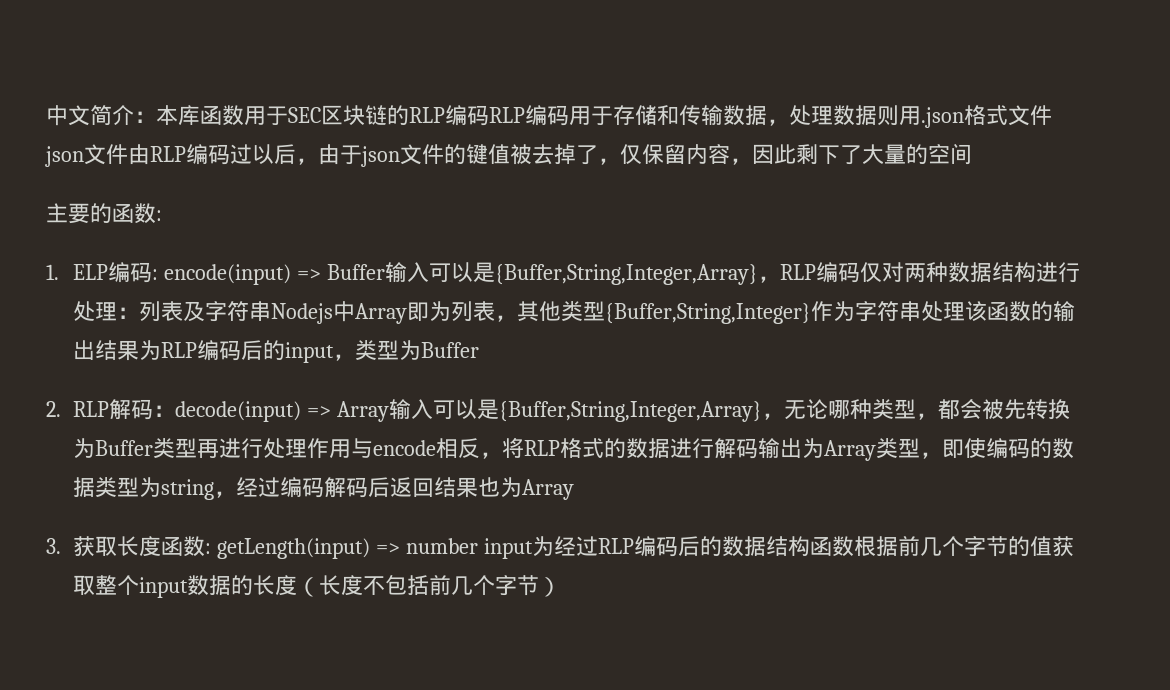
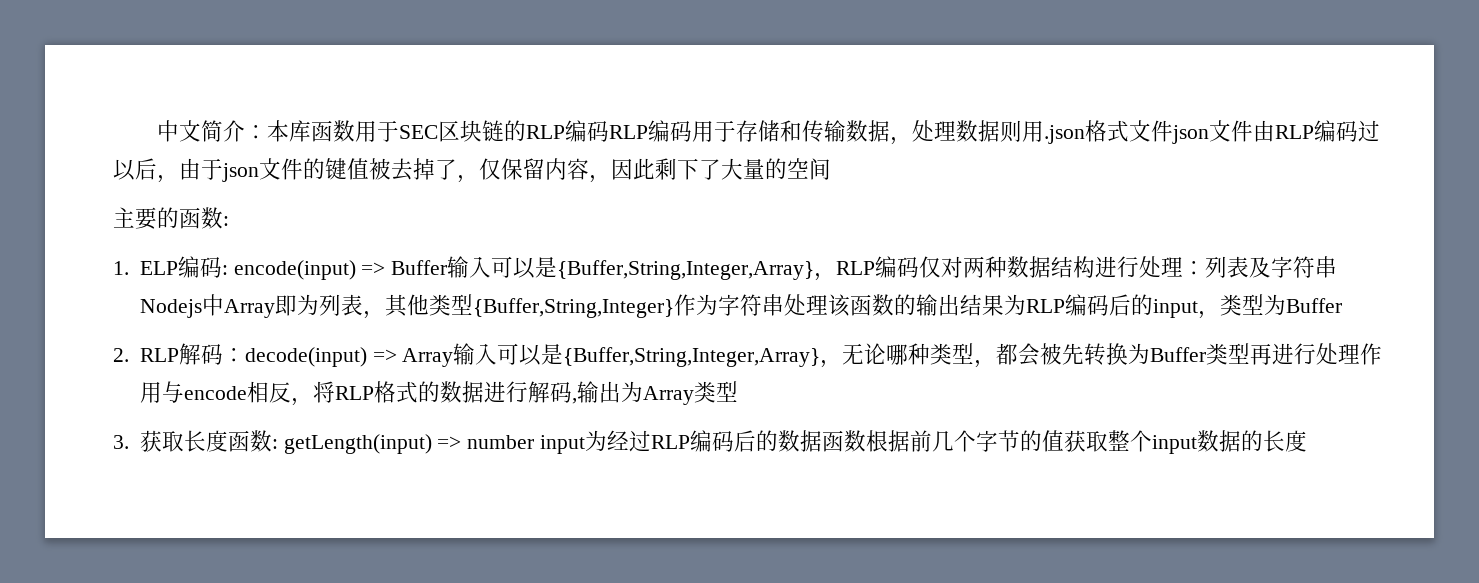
- 2. RLP解码：decode(input) => Array输入可以是{Buffer,String,Integer,Array}，无论哪种类型，都会被先转换为Buffer类型再进行处理作用与encode相反，将RLP格式的数据进行解码输出为Array类型，即使编码的数据类型为string，经过编码解码后返回结果也为Array
+ 2. RLP解码：decode(input) => Array输入可以是{Buffer,String,Integer,Array}，无论哪种类型，都会被先转换为Buffer类型再进行处理作用与encode相反，将RLP格式的数据进行解码,输出为Array类型
- 3.获取长度函数: getLength(input) => number input为经过RLP编码后的数据结构函数根据前几个字节的值获取整个input数据的长度（长度不包括前几个字节）
+ 3.获取长度函数: getLength(input) => number input为经过RLP编码后的数据函数根据前几个字节的值获取整个input数据的长度

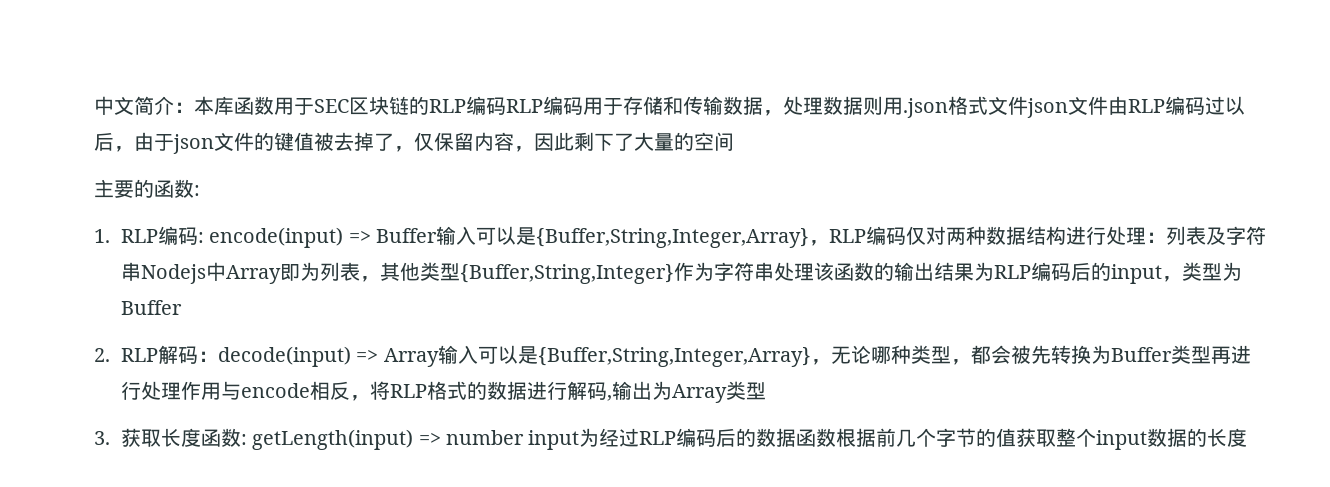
- 1. ELP编码: encode(input) => Buffer输入可以是{Buffer,String,Integer,Array}，RLP编码仅对两种数据结构进行处理：列表及字符串Nodejs中Array即为列表，其他类型{Buffer,String,Integer}作为字符串处理该函数的输出结果为RLP编码后的input，类型为Buffer
+ 1. RLP编码: encode(input) => Buffer输入可以是{Buffer,String,Integer,Array}，RLP编码仅对两种数据结构进行处理：列表及字符串Nodejs中Array即为列表，其他类型{Buffer,String,Integer}作为字符串处理该函数的输出结果为RLP编码后的input，类型为Buffer

